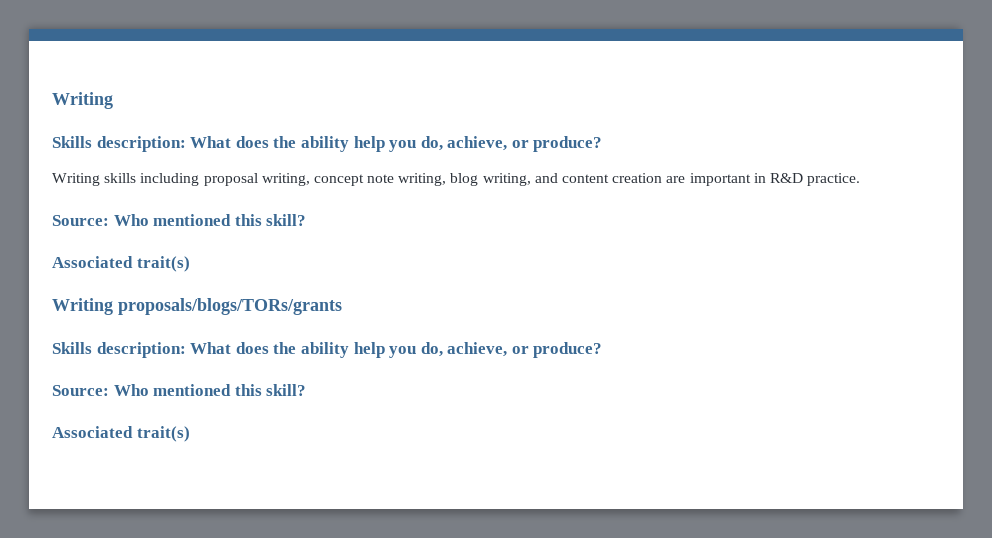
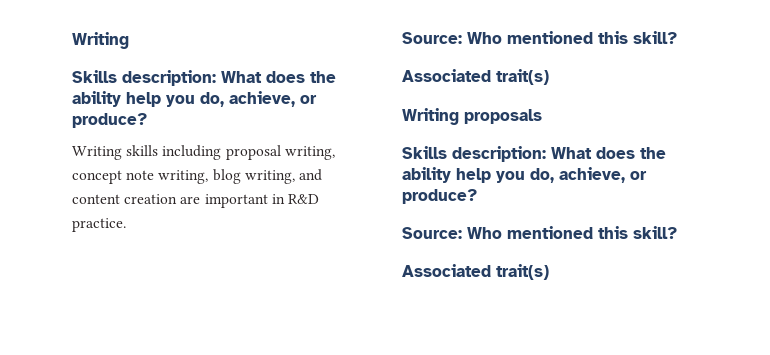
- Writing proposals/blogs/TORs/grants
+ Writing proposals

